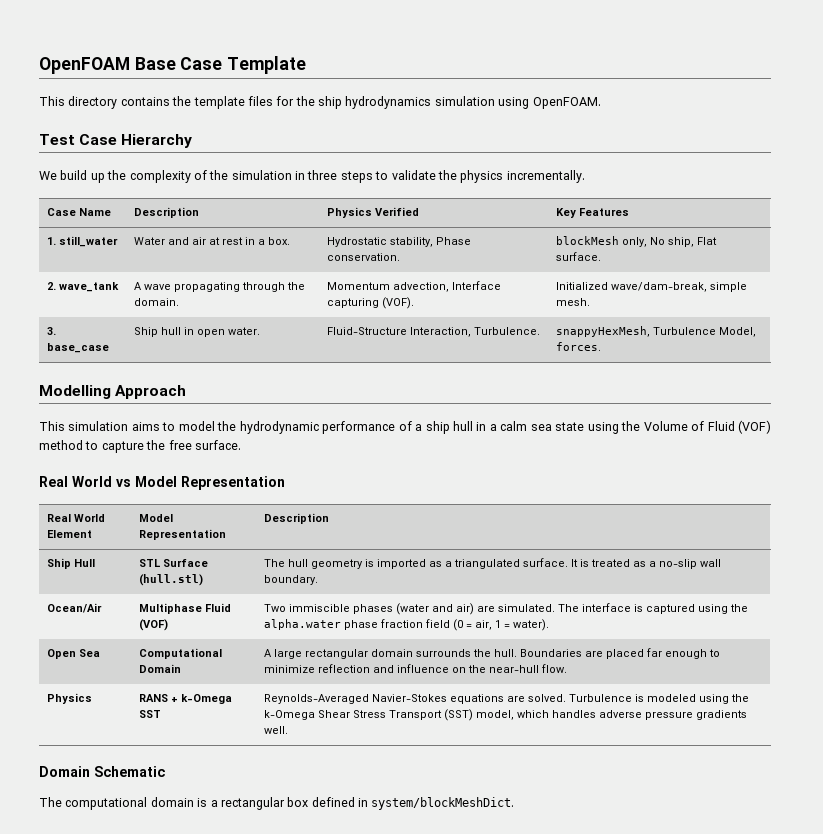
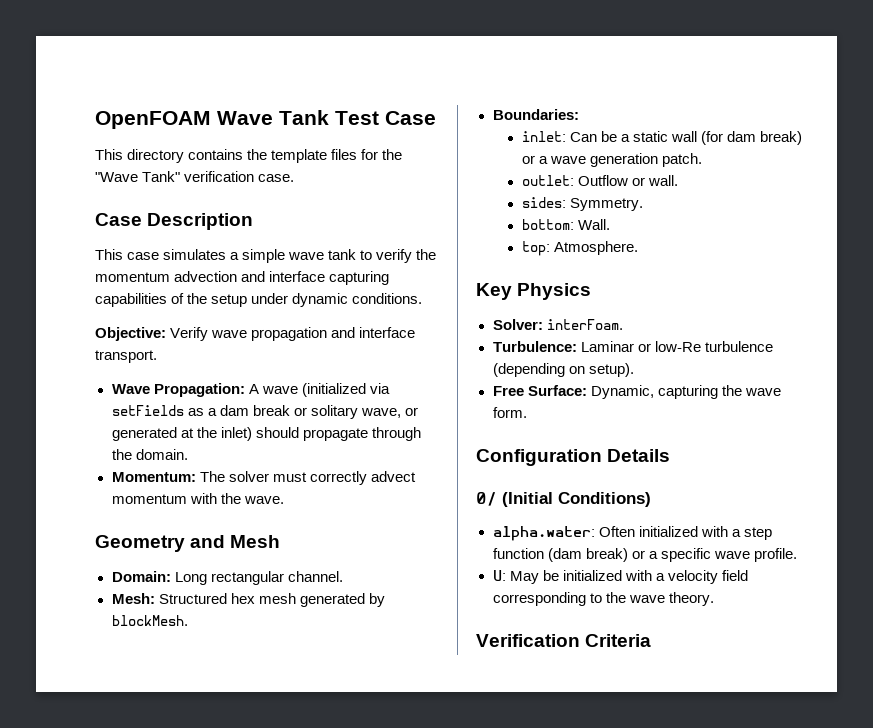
- OpenFOAM Base Case Template
+ OpenFOAM Wave Tank Test Case
- This directory contains the template files for the ship hydrodynamics simulation using OpenFOAM.
- Test Case Hierarchy
- We build up the complexity of the simulation in three steps to validate the physics incrementally.
- Case Name | Description | Physics Verified | Key Features
- 1. still_water | Water and air at rest in a box. | Hydrostatic stability, Phase conservation. | blockMesh only, No ship, Flat surface.
- 2. wave_tank | A wave propagating through the domain. | Momentum advection, Interface capturing (VOF). | Initialized wave/dam-break, simple mesh.
- 3. base_case | Ship hull in open water. | Fluid-Structure Interaction, Turbulence. | snappyHexMesh, Turbulence Model, forces.
- Modelling Approach
- This simulation aims to model the hydrodynamic performance of a ship hull in a calm sea state using the Volume of Fluid (VOF) method to capture the free surface.
- Real World vs Model Representation
- Real World Element | Model Representation | Description
- Ship Hull | STL Surface (hull.stl) | The hull geometry is imported as a triangulated surface. It is treated as a no-slip wall boundary.
- Ocean/Air | Multiphase Fluid (VOF) | Two immiscible phases (water and air) are simulated. The interface is captured using the alpha.water phase fraction field (0 = air, 1 = water).
- Open Sea | Computational Domain | A large rectangular domain surrounds the hull. Boundaries are placed far enough to minimize reflection and influence on the near-hull flow.
- Physics | RANS + k-Omega SST | Reynolds-Averaged Navier-Stokes equations are solved. Turbulence is modeled using the k-Omega Shear Stress Transport (SST) model, which handles adverse pressure gradients well.
- Domain Schematic
- The computational domain is a rectangular box defined in system/blockMeshDict.
+ This directory contains the template files for the "Wave Tank" verification case.
+ Case Description
+ This case simulates a simple wave tank to verify the momentum advection and interface capturing capabilities of the setup under dynamic conditions.
+ Objective: Verify wave propagation and interface transport.
+ Wave Propagation: A wave (initialized via setFields as a dam break or solitary wave, or generated at the inlet) should propagate through the domain.
+ Momentum: The solver must correctly advect momentum with the wave.
+ Geometry and Mesh
+ Domain: Long rectangular channel.
+ Mesh: Structured hex mesh generated by blockMesh.
+ Boundaries:
+ inlet: Can be a static wall (for dam break) or a wave generation patch.
+ outlet: Outflow or wall.
+ sides: Symmetry.
+ bottom: Wall.
+ top: Atmosphere.
+ Key Physics
+ Solver: interFoam.
+ Turbulence: Laminar or low-Re turbulence (depending on setup).
+ Free Surface: Dynamic, capturing the wave form.
+ Configuration Details
+ 0/ (Initial Conditions)
+ alpha.water: Often initialized with a step function (dam break) or a specific wave profile.
+ U: May be initialized with a velocity field corresponding to the wave theory.
+ Verification Criteria

